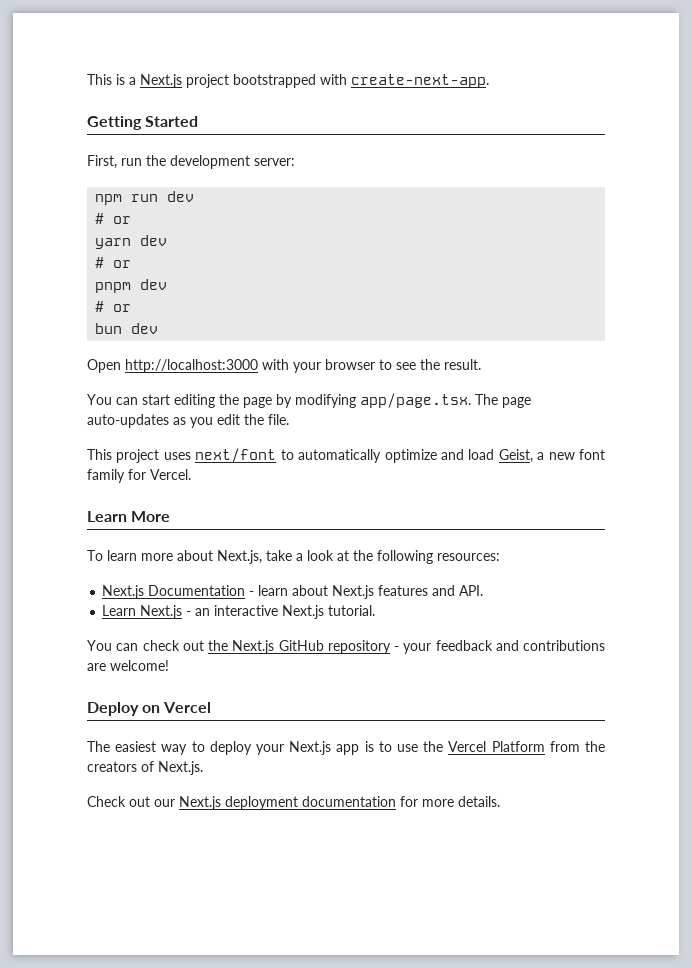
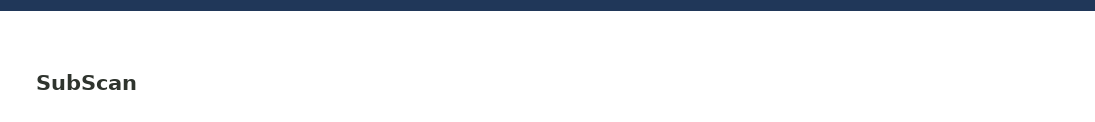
- This is a Next.js project bootstrapped with create-next-app.
- Getting Started
- First, run the development server:
- npm run dev
- # or
- yarn dev
- # or
- pnpm dev
- # or
- bun dev
- Open http://localhost:3000 with your browser to see the result.
- You can start editing the page by modifying app/page.tsx. The page auto-updates as you edit the file.
- This project uses next/font to automatically optimize and load Geist, a new font family for Vercel.
- Learn More
- To learn more about Next.js, take a look at the following resources:
- Next.js Documentation - learn about Next.js features and API.
- Learn Next.js - an interactive Next.js tutorial.
- You can check out the Next.js GitHub repository - your feedback and contributions are welcome!
- Deploy on Vercel
- The easiest way to deploy your Next.js app is to use the Vercel Platform from the creators of Next.js.
- Check out our Next.js deployment documentation for more details.
+ SubScan

